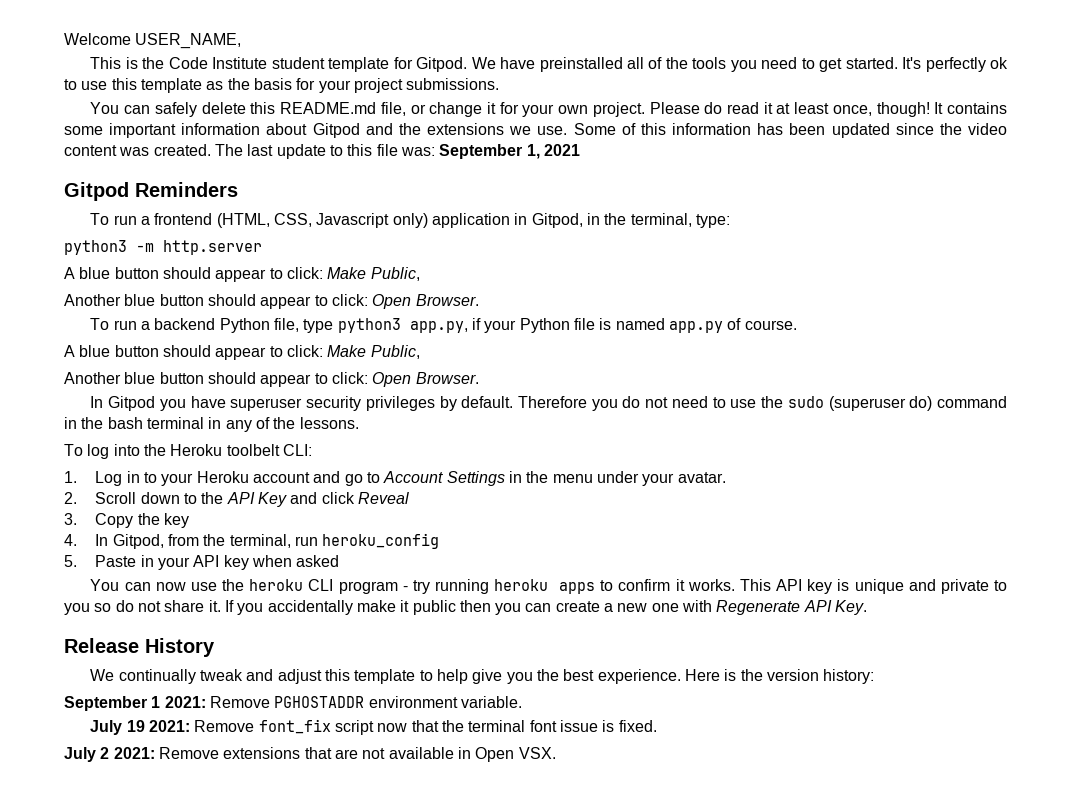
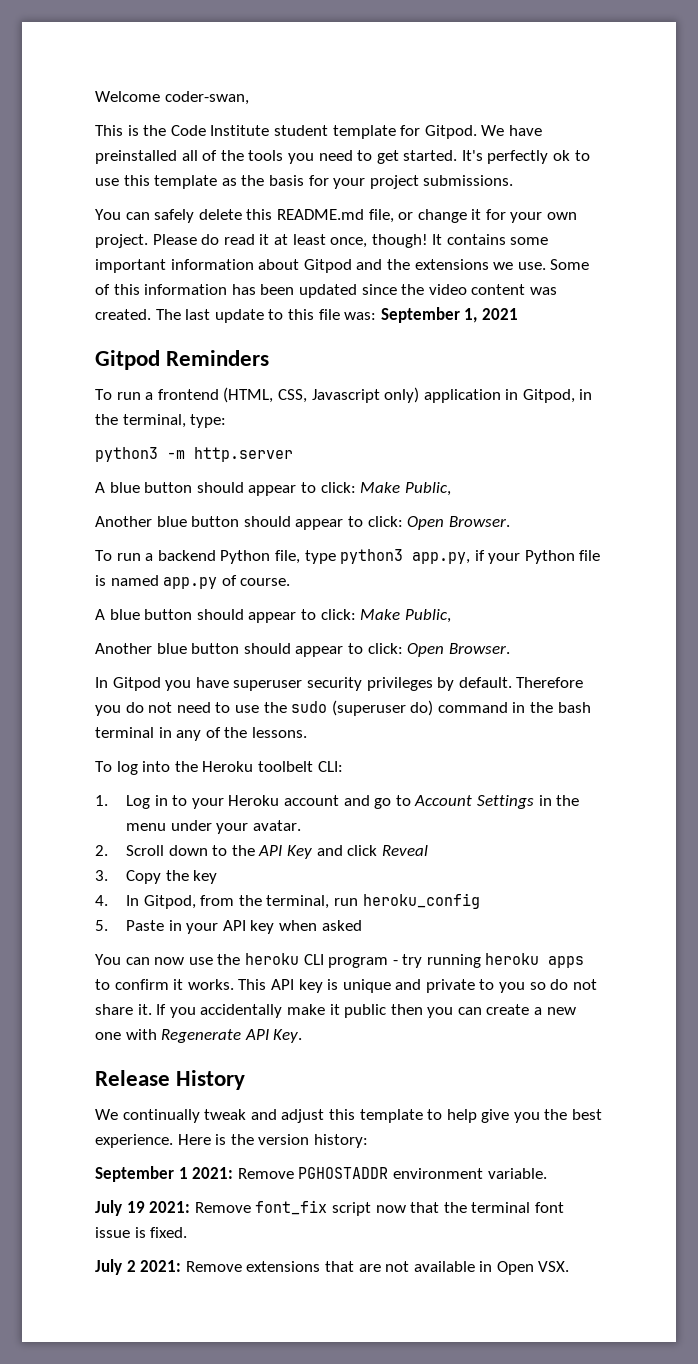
- Welcome USER_NAME,
+ Welcome coder-swan,

